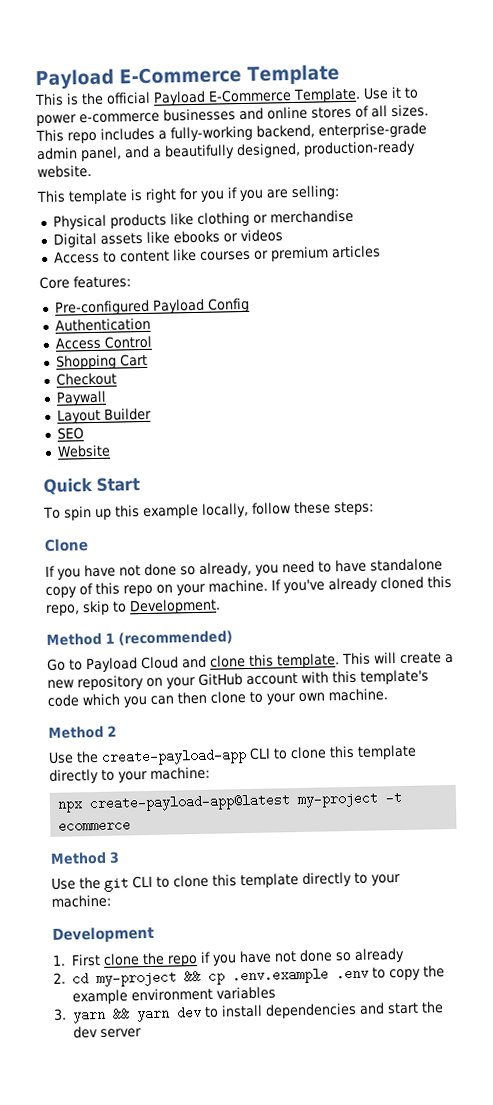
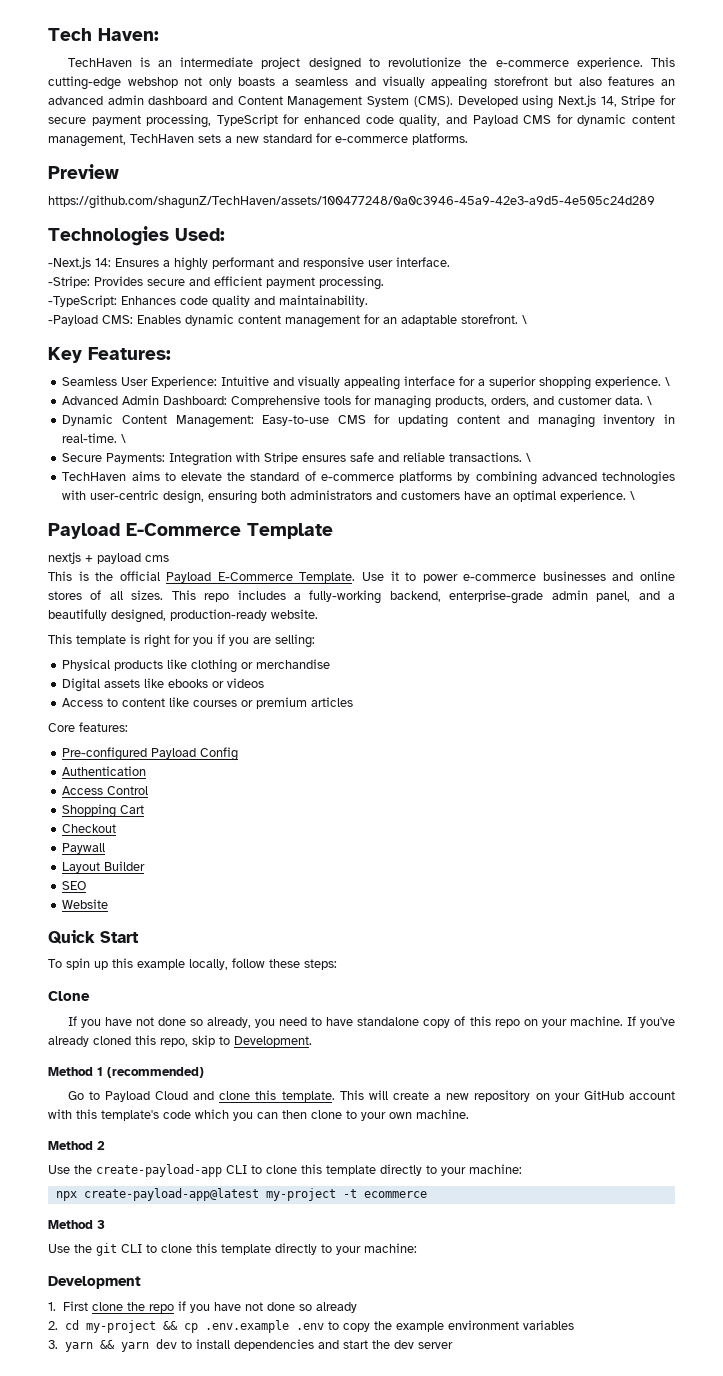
+ Tech Haven:
+ TechHaven is an intermediate project designed to revolutionize the e-commerce experience. This cutting-edge webshop not only boasts a seamless and visually appealing storefront but also features an advanced admin dashboard and Content Management System (CMS). Developed using Next.js 14, Stripe for secure payment processing, TypeScript for enhanced code quality, and Payload CMS for dynamic content management, TechHaven sets a new standard for e-commerce platforms.
+ Preview
+ https://github.com/shagunZ/TechHaven/assets/100477248/0a0c3946-45a9-42e3-a9d5-4e505c24d289
+ Technologies Used:
+ -Next.js 14: Ensures a highly performant and responsive user interface.
+ -Stripe: Provides secure and efficient payment processing.
+ -TypeScript: Enhances code quality and maintainability.
+ -Payload CMS: Enables dynamic content management for an adaptable storefront. \
+ Key Features:
+ Seamless User Experience: Intuitive and visually appealing interface for a superior shopping experience. \
+ Advanced Admin Dashboard: Comprehensive tools for managing products, orders, and customer data. \
+ Dynamic Content Management: Easy-to-use CMS for updating content and managing inventory in real-time. \
+ Secure Payments: Integration with Stripe ensures safe and reliable transactions. \
+ TechHaven aims to elevate the standard of e-commerce platforms by combining advanced technologies with user-centric design, ensuring both administrators and customers have an optimal experience. \
+ nextjs + payload cms

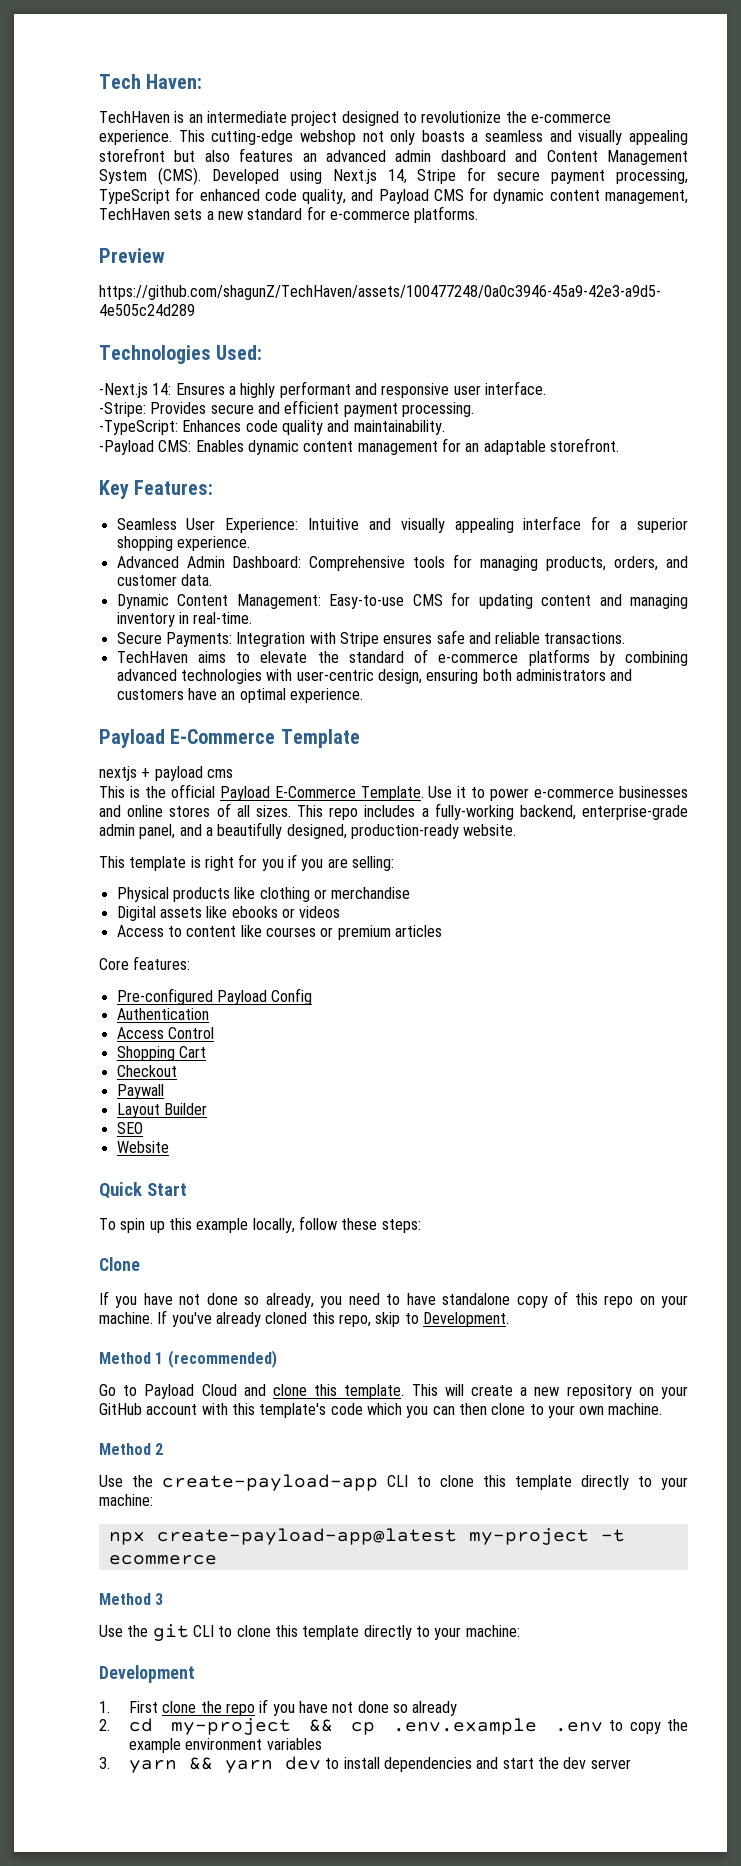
- -Payload CMS: Enables dynamic content management for an adaptable storefront. \
+ -Payload CMS: Enables dynamic content management for an adaptable storefront.
- Seamless User Experience: Intuitive and visually appealing interface for a superior shopping experience. \
+ Seamless User Experience: Intuitive and visually appealing interface for a superior shopping experience.
- Advanced Admin Dashboard: Comprehensive tools for managing products, orders, and customer data. \
+ Advanced Admin Dashboard: Comprehensive tools for managing products, orders, and customer data.
- Dynamic Content Management: Easy-to-use CMS for updating content and managing inventory in real-time. \
+ Dynamic Content Management: Easy-to-use CMS for updating content and managing inventory in real-time.
- Secure Payments: Integration with Stripe ensures safe and reliable transactions. \
+ Secure Payments: Integration with Stripe ensures safe and reliable transactions.
- TechHaven aims to elevate the standard of e-commerce platforms by combining advanced technologies with user-centric design, ensuring both administrators and customers have an optimal experience. \
+ TechHaven aims to elevate the standard of e-commerce platforms by combining advanced technologies with user-centric design, ensuring both administrators and customers have an optimal experience.

